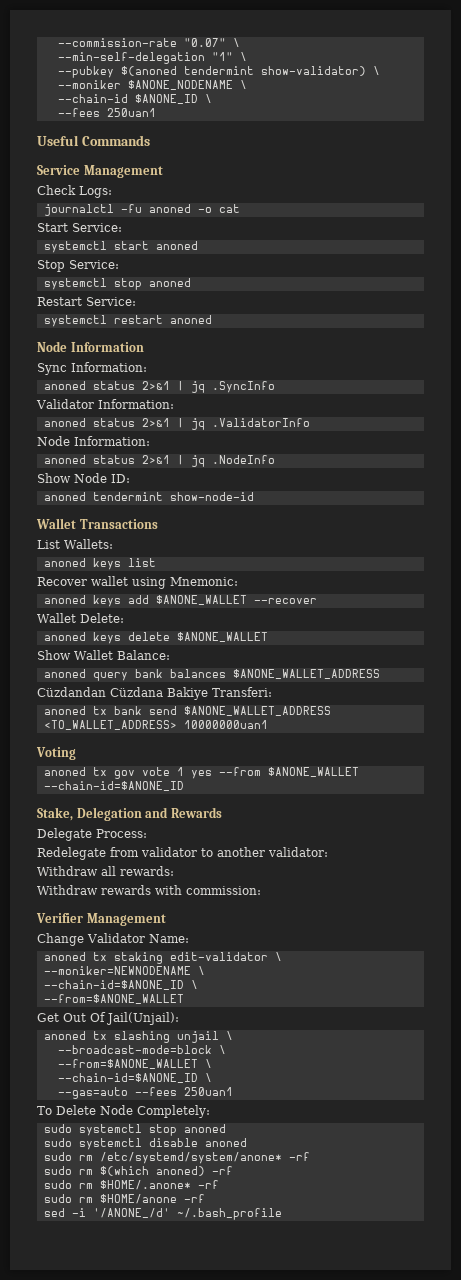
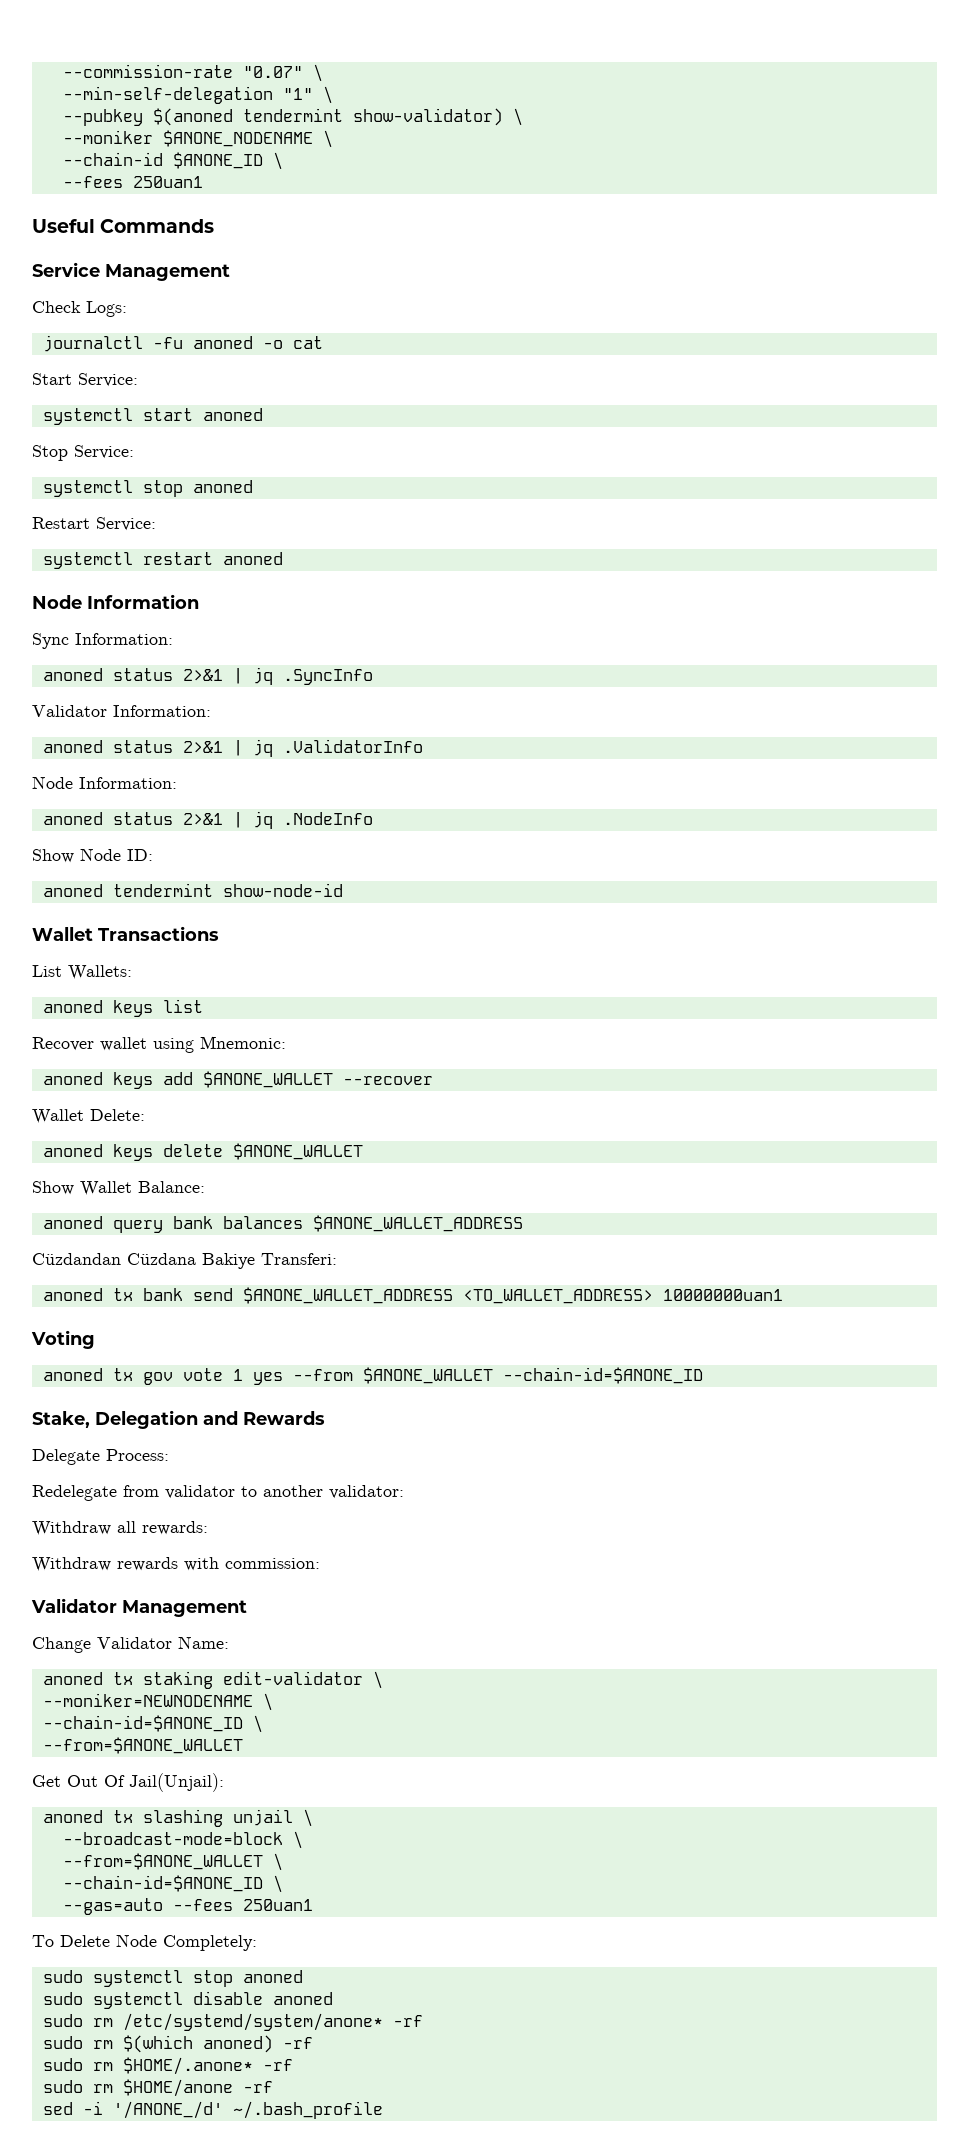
- Verifier Management
+ Validator Management

